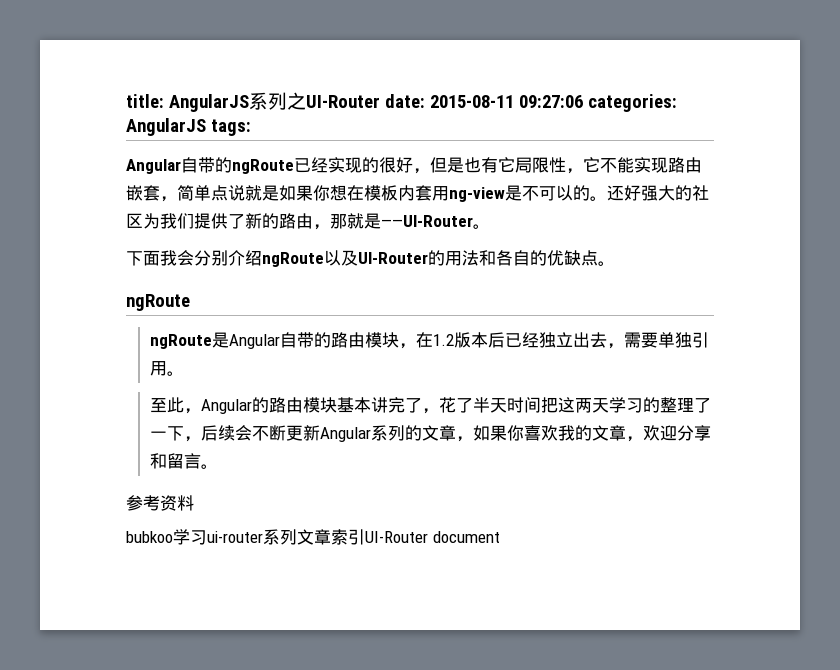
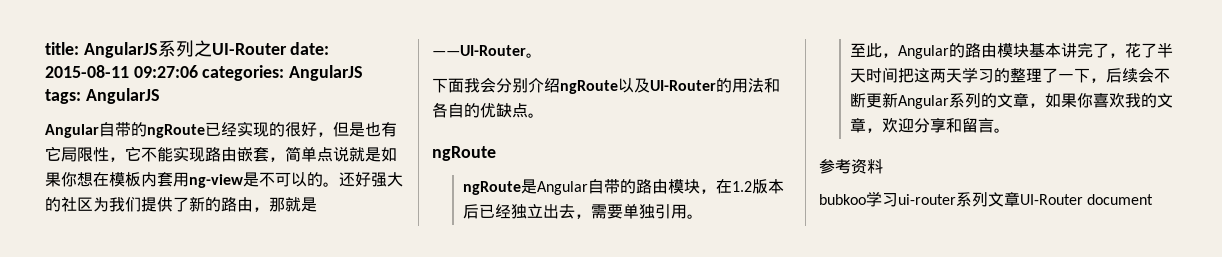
- title: AngularJS系列之UI-Router date: 2015-08-11 09:27:06 categories: AngularJS tags:
+ title: AngularJS系列之UI-Router date: 2015-08-11 09:27:06 categories: AngularJS tags: AngularJS
- bubkoo学习ui-router系列文章索引UI-Router document
+ bubkoo学习ui-router系列文章UI-Router document

